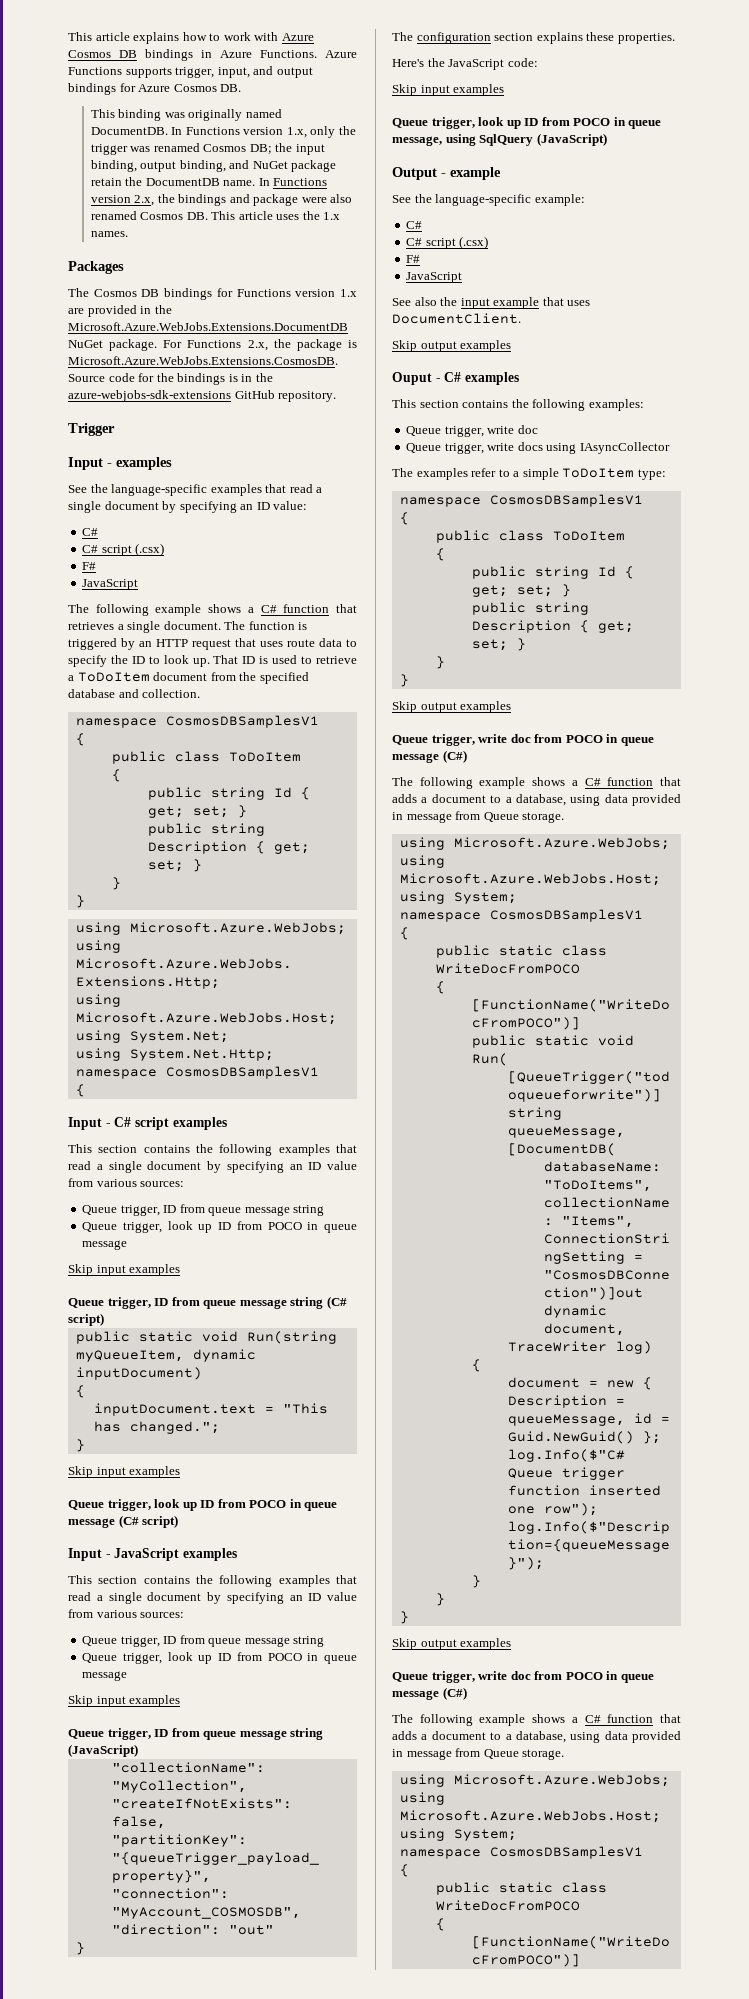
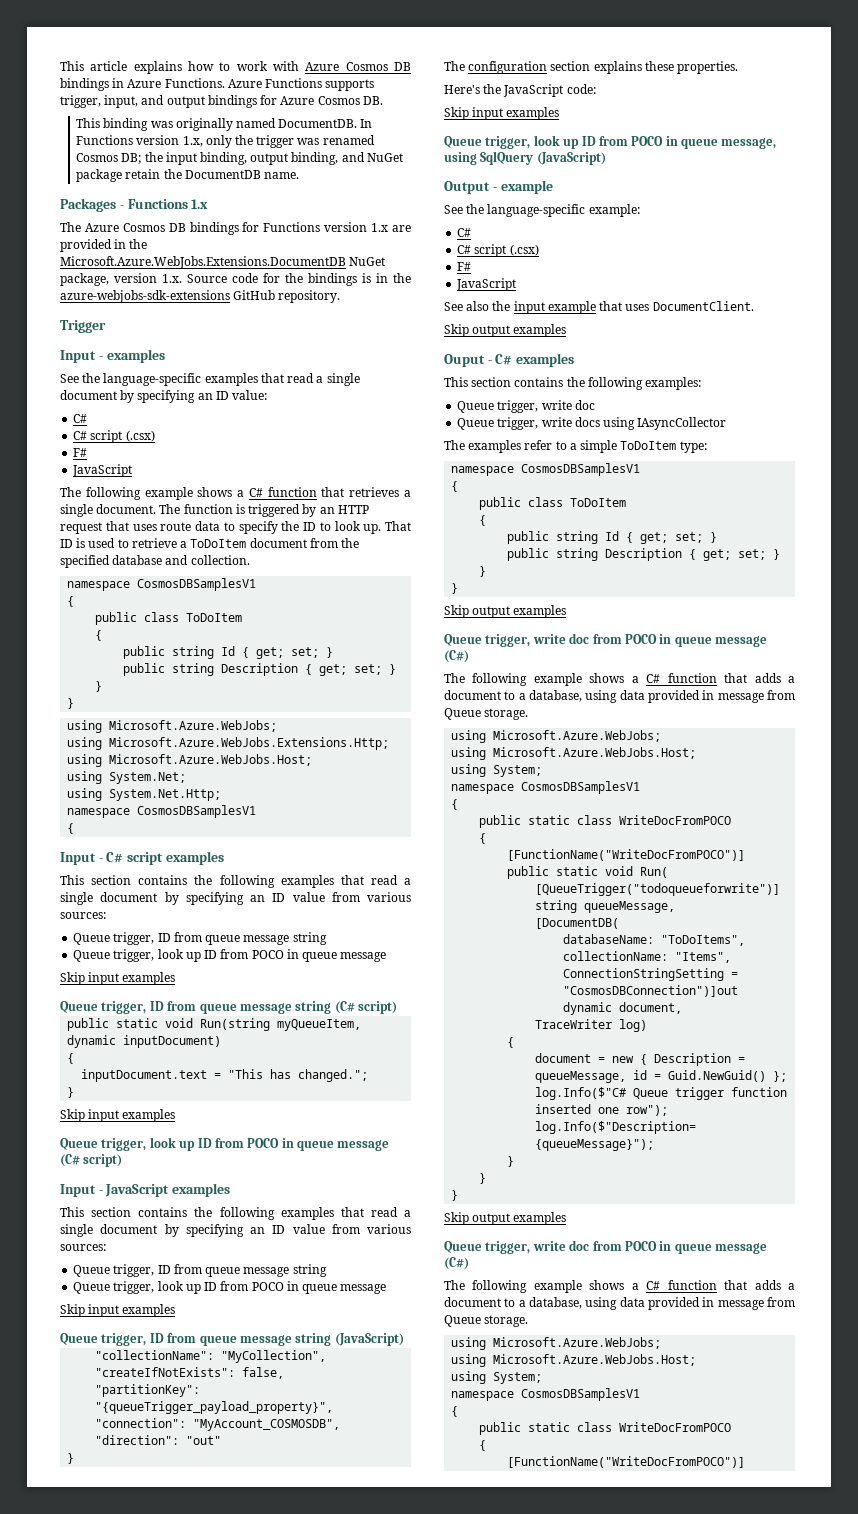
- In Functions version 1.x, only the trigger was renamed Cosmos DB; the input binding, output binding, and NuGet package retain the DocumentDB name. In Functions version 2.x, the bindings and package were also renamed Cosmos DB. This article uses the 1.x names.
- Packages
- The Cosmos DB bindings for Functions version 1.x are provided in the Microsoft.Azure.WebJobs.Extensions.DocumentDB NuGet package. For Functions 2.x, the package is Microsoft.Azure.WebJobs.Extensions.CosmosDB. Source code for the bindings is in the azure-webjobs-sdk-extensions GitHub repository.
+ In Functions version 1.x, only the trigger was renamed Cosmos DB; the input binding, output binding, and NuGet package retain the DocumentDB name.
+ Packages - Functions 1.x
+ The Azure Cosmos DB bindings for Functions version 1.x are provided in the Microsoft.Azure.WebJobs.Extensions.DocumentDB NuGet package, version 1.x. Source code for the bindings is in the azure-webjobs-sdk-extensions GitHub repository.

